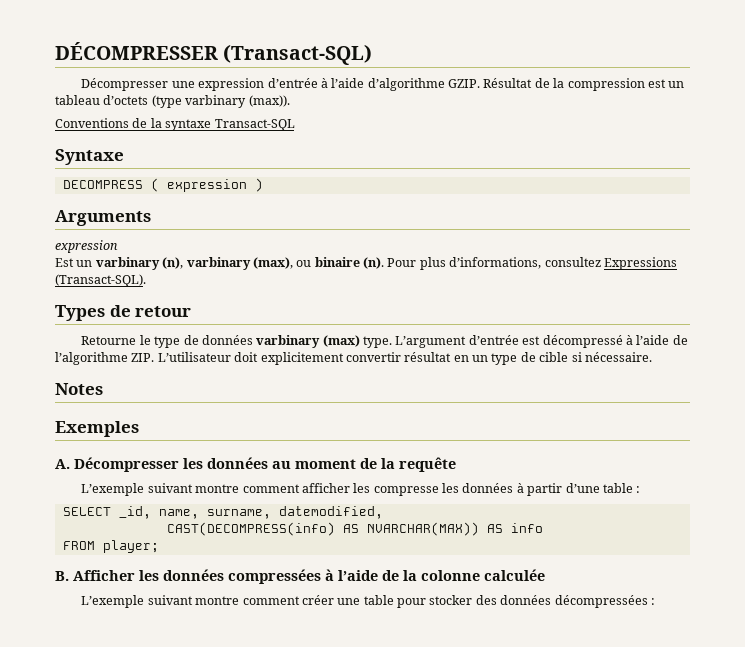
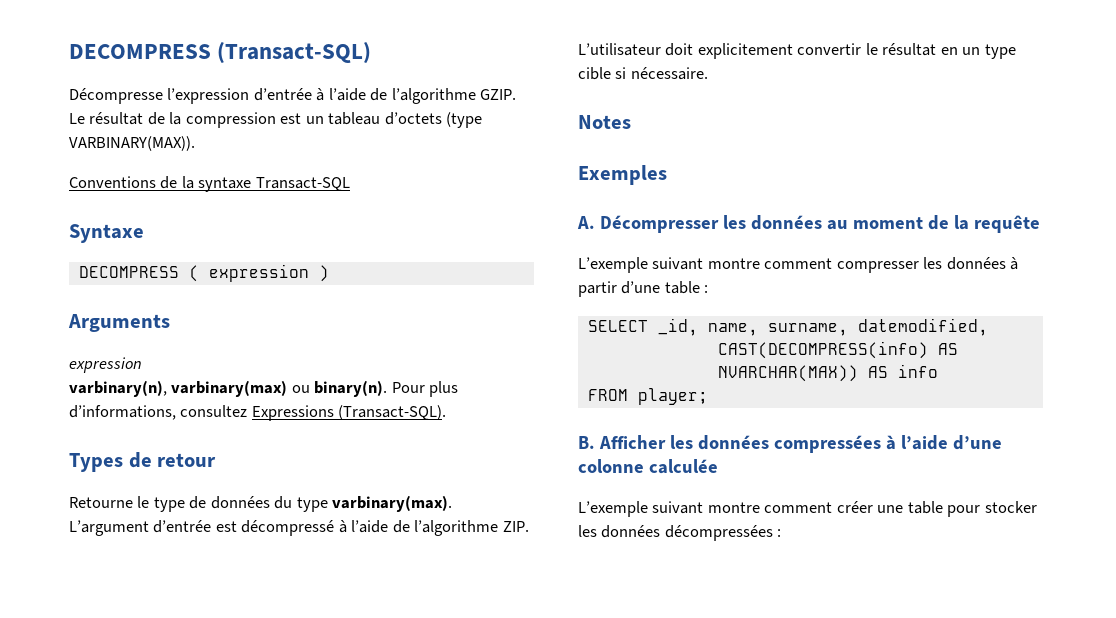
- DÉCOMPRESSER (Transact-SQL)
+ DECOMPRESS (Transact-SQL)
- Décompresser une expression d’entrée à l’aide d’algorithme GZIP. Résultat de la compression est un tableau d’octets (type varbinary (max)).
+ Décompresse l’expression d’entrée à l’aide de l’algorithme GZIP. Le résultat de la compression est un tableau d’octets (type VARBINARY(MAX)).
- Est un varbinary (n), varbinary (max), ou binaire (n).
+ varbinary(n), varbinary(max) ou binary(n).
- Retourne le type de données varbinary (max) type.
+ Retourne le type de données du type varbinary(max).
- L’argument d’entrée est décompressé à l’aide de l’algorithme ZIP. L’utilisateur doit explicitement convertir résultat en un type de cible si nécessaire.
+ L’argument d’entrée est décompressé à l’aide de l’algorithme ZIP. L’utilisateur doit explicitement convertir le résultat en un type cible si nécessaire.
- L’exemple suivant montre comment afficher les compresse les données à partir d’une table :
+ L’exemple suivant montre comment compresser les données à partir d’une table :
- B. Afficher les données compressées à l’aide de la colonne calculée
+ B. Afficher les données compressées à l’aide d’une colonne calculée
- L’exemple suivant montre comment créer une table pour stocker des données décompressées :
+ L’exemple suivant montre comment créer une table pour stocker les données décompressées :

